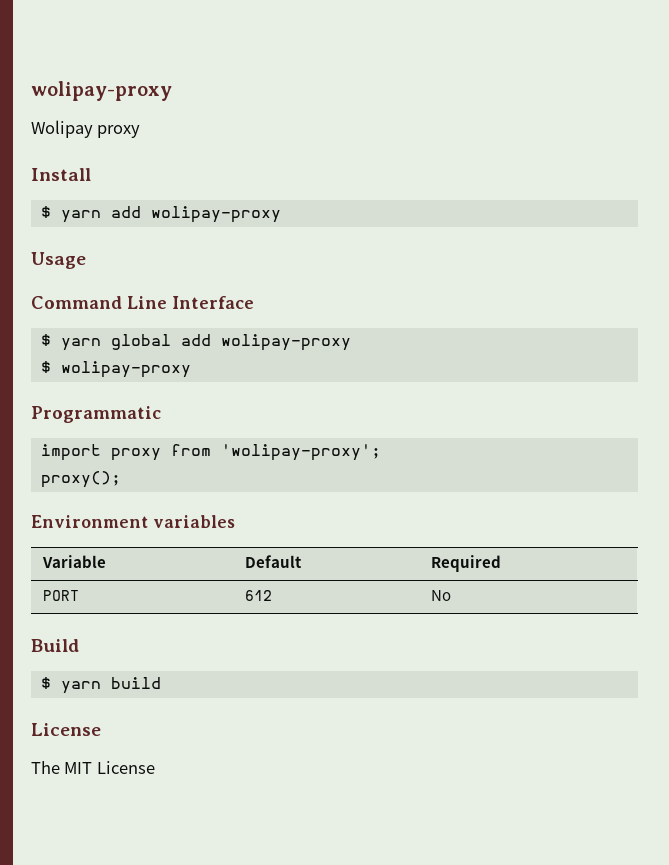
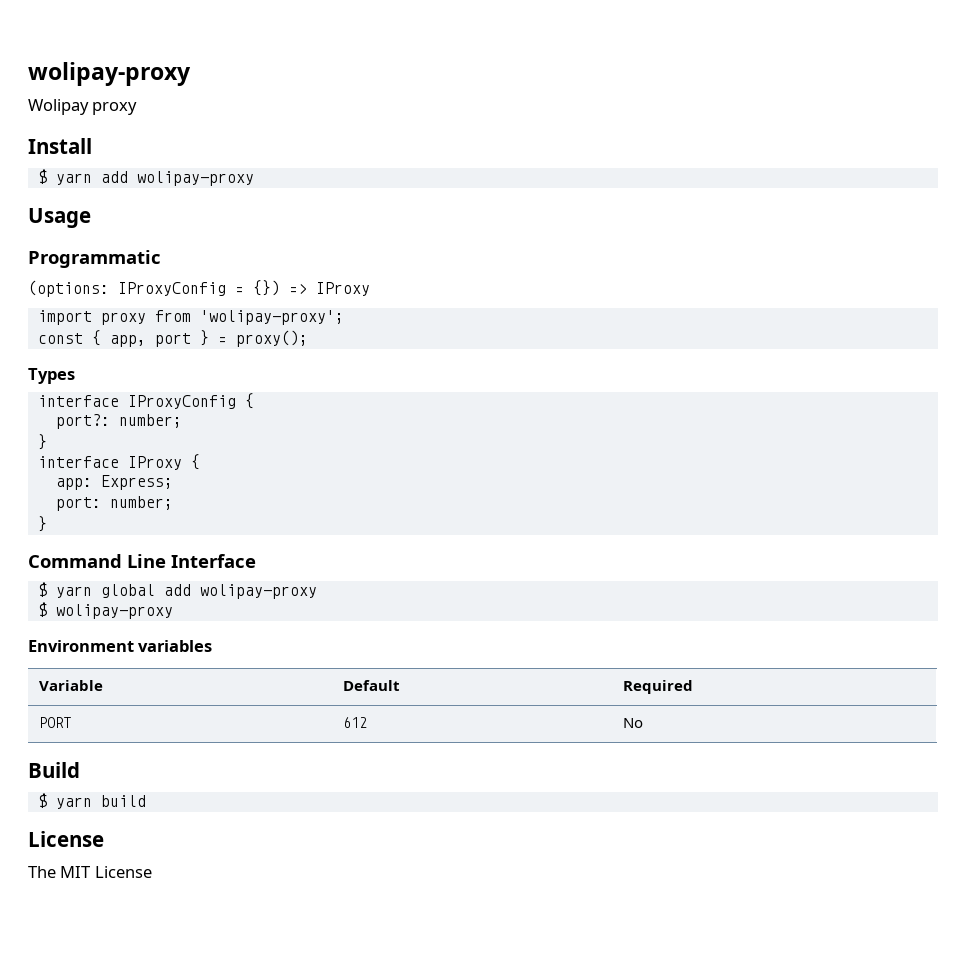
+ Programmatic
+ (options: IProxyConfig = {}) => IProxy
+ import proxy from 'wolipay-proxy';
+ const { app, port } = proxy();
+ Types
+ interface IProxyConfig {
+ port?: number;
+ }
+ interface IProxy {
+ app: Express;
+ port: number;
+ }
- Programmatic
- import proxy from 'wolipay-proxy';
- proxy();

